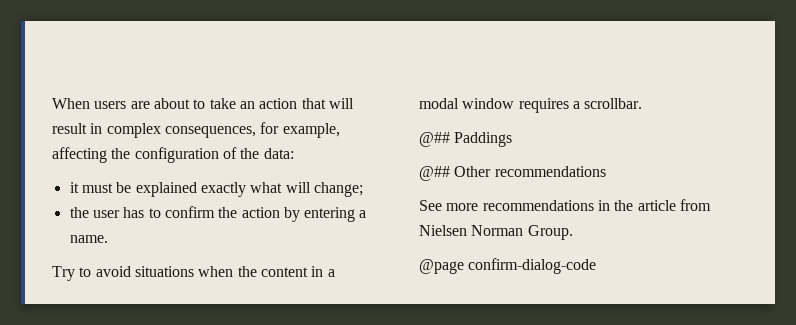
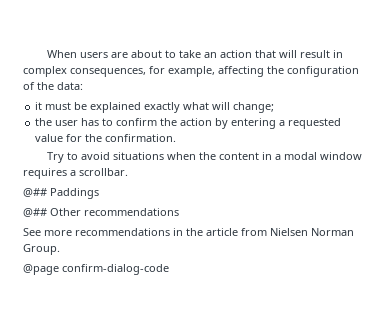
- the user has to confirm the action by entering a name.
+ the user has to confirm the action by entering a requested value for the confirmation.

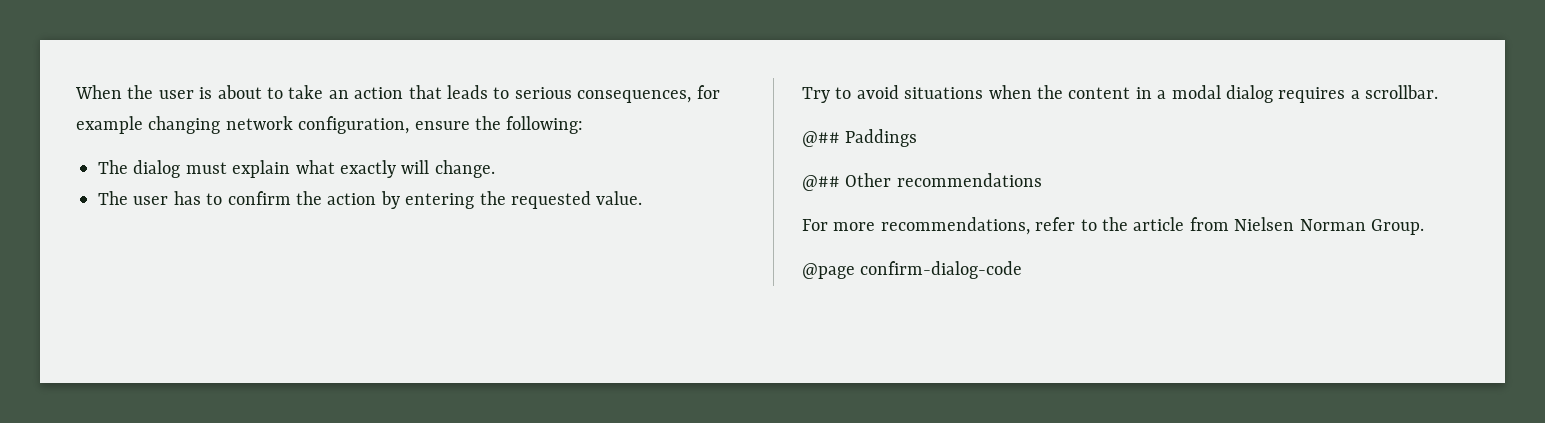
- When users are about to take an action that will result in complex consequences, for example, affecting the configuration of the data:
- it must be explained exactly what will change;
- the user has to confirm the action by entering a requested value for the confirmation.
+ When the user is about to take an action that leads to serious consequences, for example changing network configuration, ensure the following:
+ The dialog must explain what exactly will change.
+ The user has to confirm the action by entering the requested value.
- Try to avoid situations when the content in a modal window requires a scrollbar.
+ Try to avoid situations when the content in a modal dialog requires a scrollbar.
- See more recommendations in the article from Nielsen Norman Group.
+ For more recommendations, refer to the article from Nielsen Norman Group.

